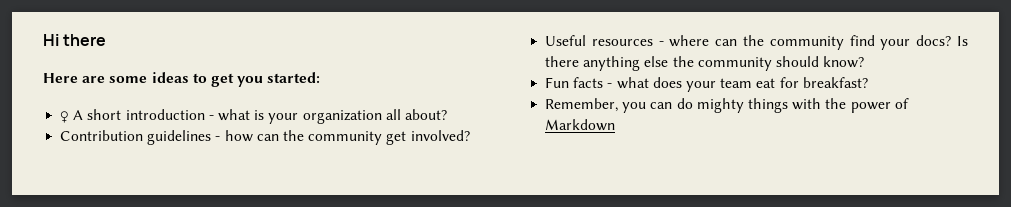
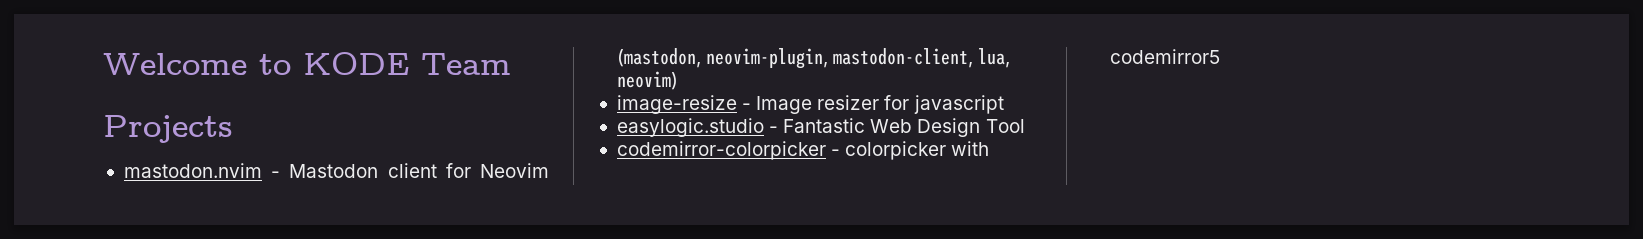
- Hi there
- Here are some ideas to get you started:
- ♀ A short introduction - what is your organization all about?
- Contribution guidelines - how can the community get involved?
- Useful resources - where can the community find your docs? Is there anything else the community should know?
- Fun facts - what does your team eat for breakfast?
- Remember, you can do mighty things with the power of Markdown
+ Welcome to KODE Team
+ Projects
+ mastodon.nvim - Mastodon client for Neovim (mastodon, neovim-plugin, mastodon-client, lua, neovim)
+ image-resize - Image resizer for javascript
+ easylogic.studio - Fantastic Web Design Tool
+ codemirror-colorpicker - colorpicker with codemirror5

